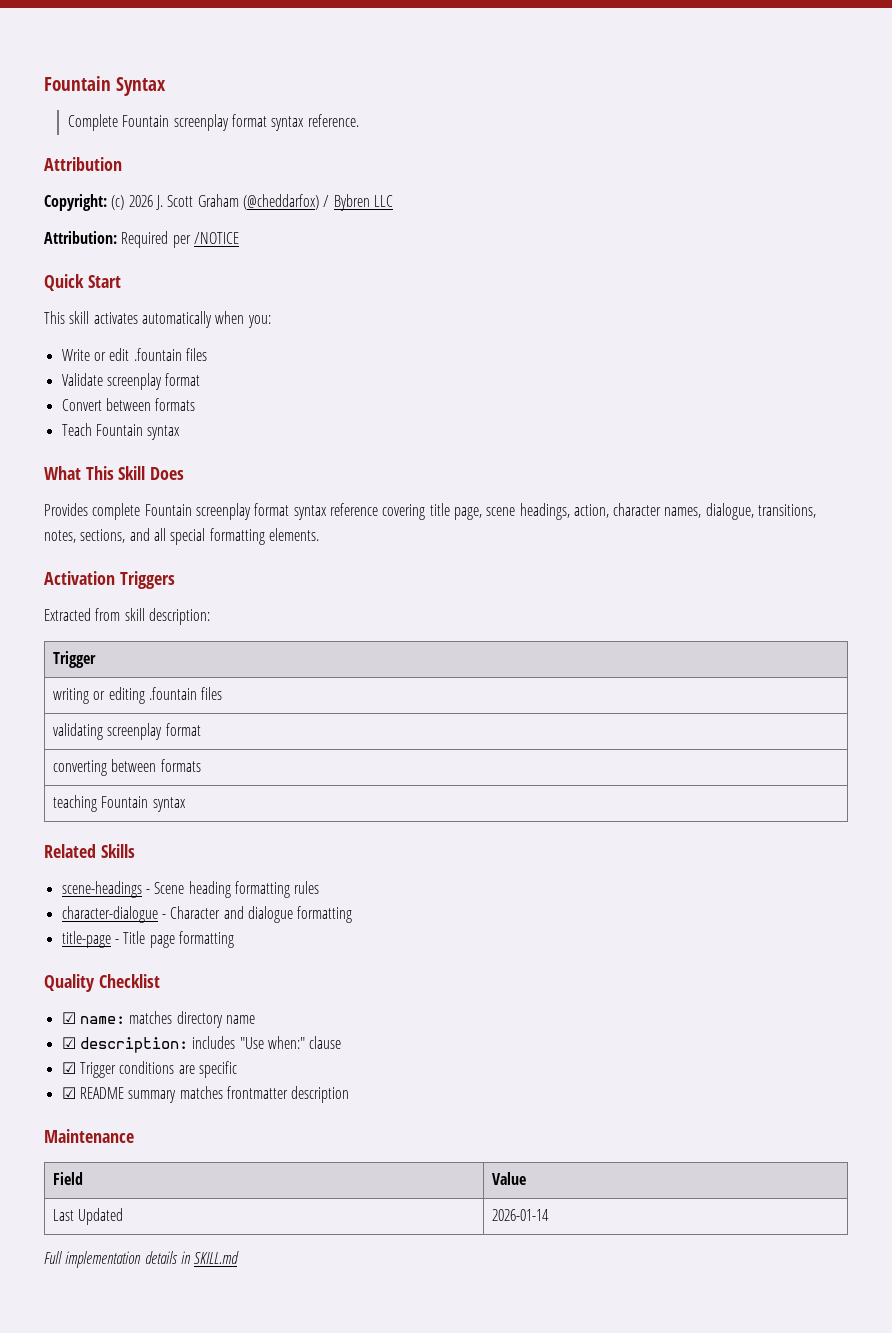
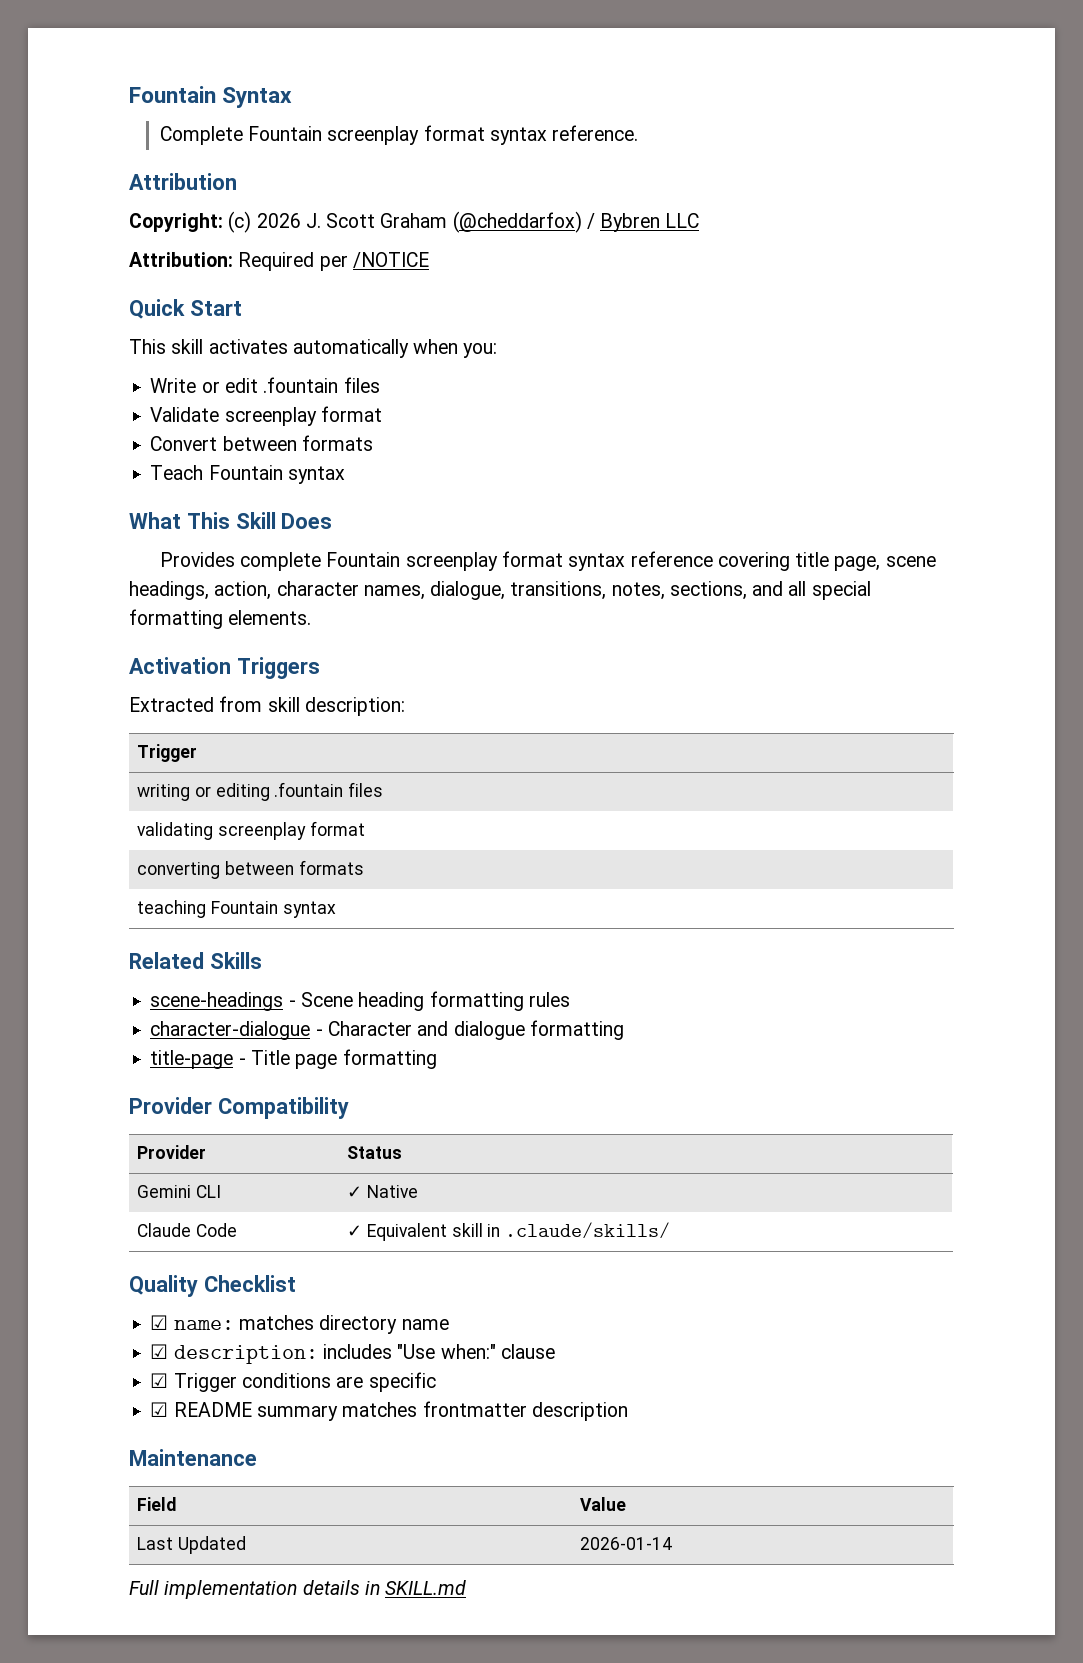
+ Provider Compatibility
+ Provider | Status
+ Gemini CLI | ✓ Native
+ Claude Code | ✓ Equivalent skill in .claude/skills/

